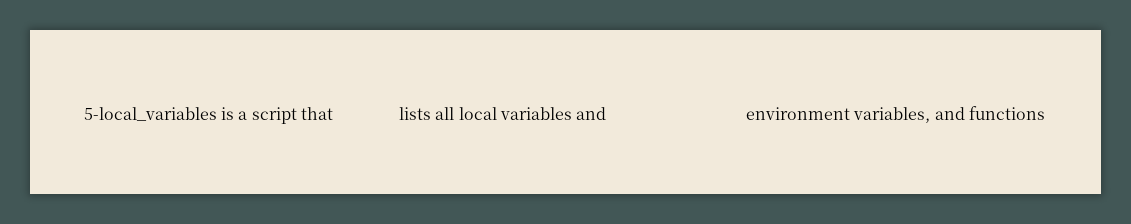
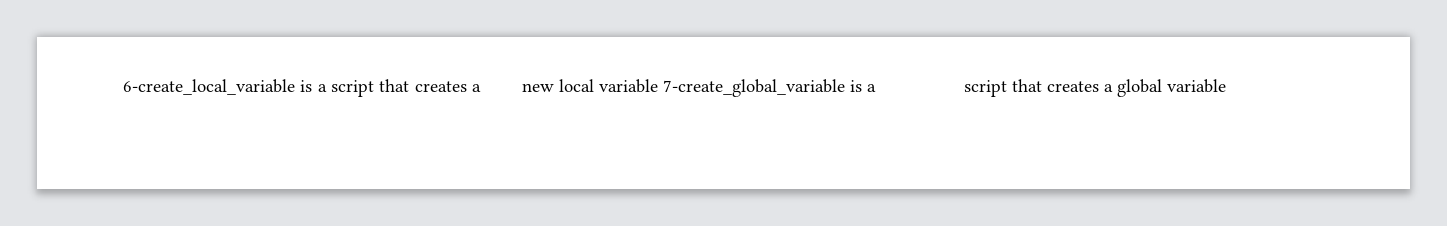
- 5-local_variables is a script that lists all local variables and environment variables, and functions
+ 6-create_local_variable is a script that creates a new local variable 7-create_global_variable is a script that creates a global variable

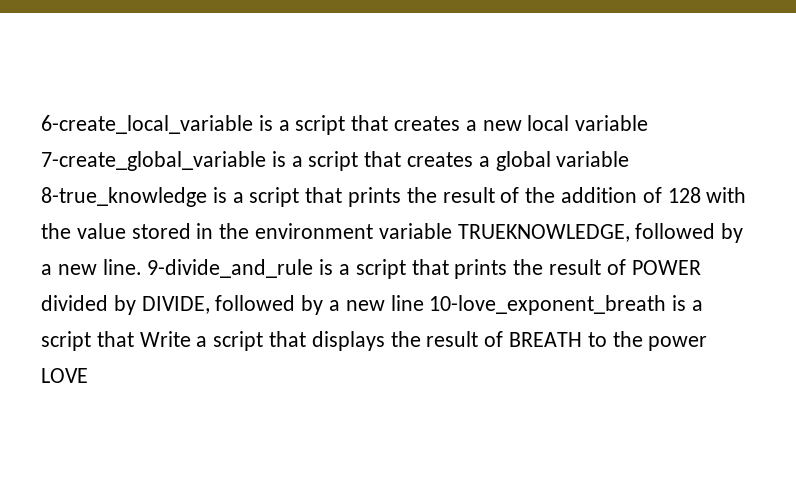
- 6-create_local_variable is a script that creates a new local variable 7-create_global_variable is a script that creates a global variable
+ 6-create_local_variable is a script that creates a new local variable 7-create_global_variable is a script that creates a global variable 8-true_knowledge is a script that prints the result of the addition of 128 with the value stored in the environment variable TRUEKNOWLEDGE, followed by a new line. 9-divide_and_rule is a script that prints the result of POWER divided by DIVIDE, followed by a new line 10-love_exponent_breath is a script that Write a script that displays the result of BREATH to the power LOVE

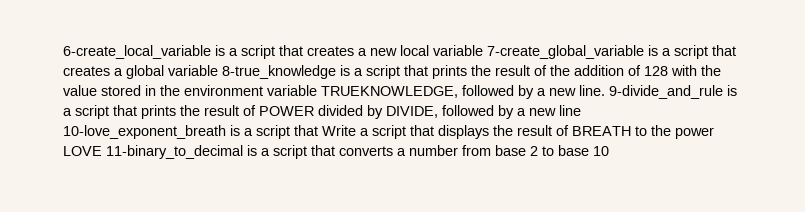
- 9-divide_and_rule is a script that prints the result of POWER divided by DIVIDE, followed by a new line 10-love_exponent_breath is a script that Write a script that displays the result of BREATH to the power LOVE
+ 9-divide_and_rule is a script that prints the result of POWER divided by DIVIDE, followed by a new line 10-love_exponent_breath is a script that Write a script that displays the result of BREATH to the power LOVE 11-binary_to_decimal is a script that converts a number from base 2 to base 10

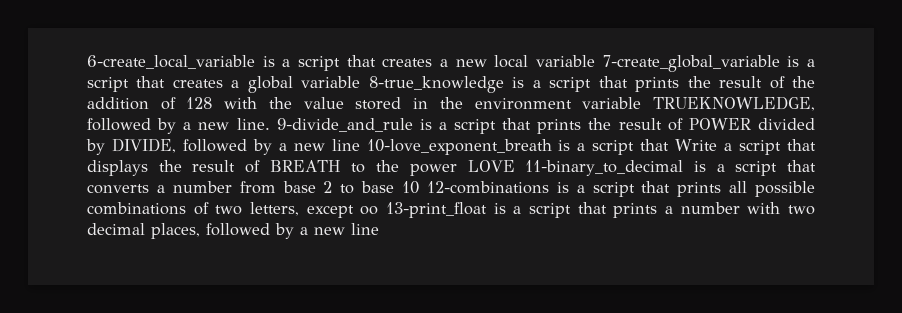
- 9-divide_and_rule is a script that prints the result of POWER divided by DIVIDE, followed by a new line 10-love_exponent_breath is a script that Write a script that displays the result of BREATH to the power LOVE 11-binary_to_decimal is a script that converts a number from base 2 to base 10
+ 9-divide_and_rule is a script that prints the result of POWER divided by DIVIDE, followed by a new line 10-love_exponent_breath is a script that Write a script that displays the result of BREATH to the power LOVE 11-binary_to_decimal is a script that converts a number from base 2 to base 10 12-combinations is a script that prints all possible combinations of two letters, except oo 13-print_float is a script that prints a number with two decimal places, followed by a new line

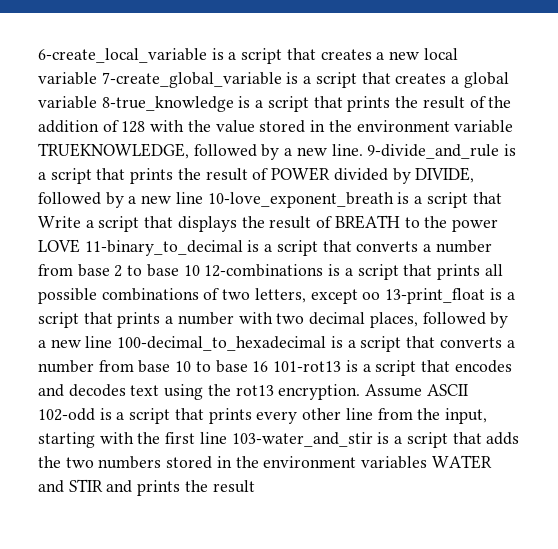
- 9-divide_and_rule is a script that prints the result of POWER divided by DIVIDE, followed by a new line 10-love_exponent_breath is a script that Write a script that displays the result of BREATH to the power LOVE 11-binary_to_decimal is a script that converts a number from base 2 to base 10 12-combinations is a script that prints all possible combinations of two letters, except oo 13-print_float is a script that prints a number with two decimal places, followed by a new line
+ 9-divide_and_rule is a script that prints the result of POWER divided by DIVIDE, followed by a new line 10-love_exponent_breath is a script that Write a script that displays the result of BREATH to the power LOVE 11-binary_to_decimal is a script that converts a number from base 2 to base 10 12-combinations is a script that prints all possible combinations of two letters, except oo 13-print_float is a script that prints a number with two decimal places, followed by a new line 100-decimal_to_hexadecimal is a script that converts a number from base 10 to base 16 101-rot13 is a script that encodes and decodes text using the rot13 encryption. Assume ASCII 102-odd is a script that prints every other line from the input, starting with the first line 103-water_and_stir is a script that adds the two numbers stored in the environment variables WATER and STIR and prints the result

